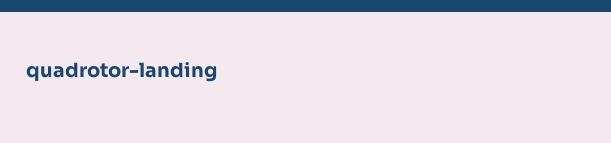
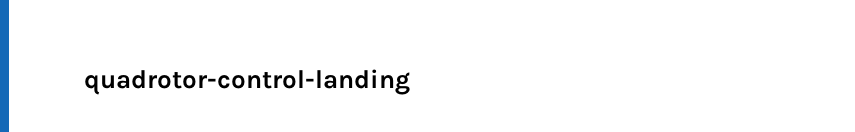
- quadrotor-landing
+ quadrotor-control-landing

